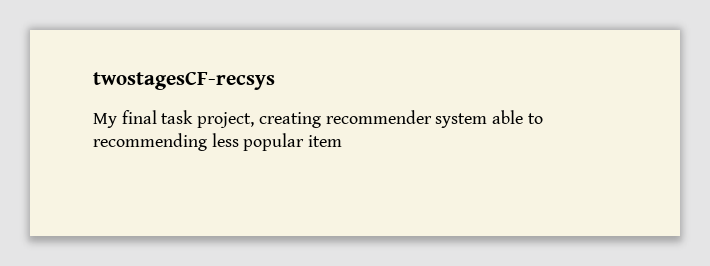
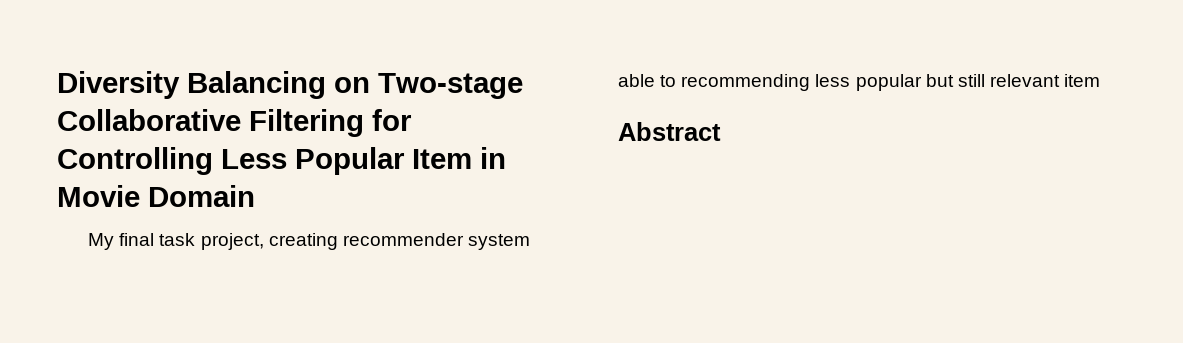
- twostagesCF-recsys
+ Diversity Balancing on Two-stage Collaborative Filtering for Controlling Less Popular Item in Movie Domain
- My final task project, creating recommender system able to recommending less popular item
+ My final task project, creating recommender system able to recommending less popular but still relevant item
+ Abstract

